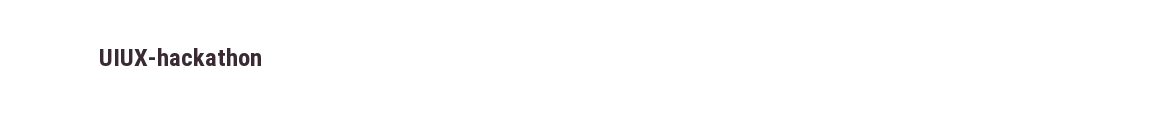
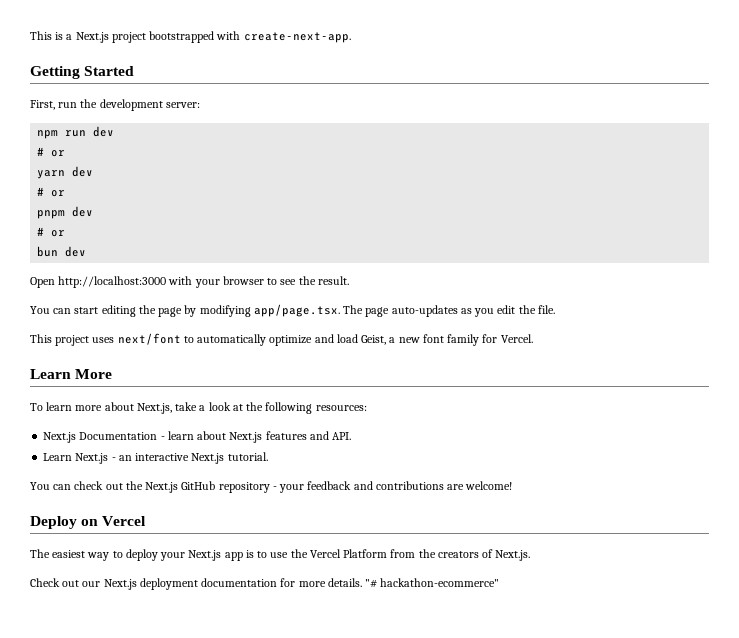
- UIUX-hackathon
+ This is a Next.js project bootstrapped with create-next-app.
+ Getting Started
+ First, run the development server:
+ npm run dev
+ # or
+ yarn dev
+ # or
+ pnpm dev
+ # or
+ bun dev
+ Open http://localhost:3000 with your browser to see the result.
+ You can start editing the page by modifying app/page.tsx. The page auto-updates as you edit the file.
+ This project uses next/font to automatically optimize and load Geist, a new font family for Vercel.
+ Learn More
+ To learn more about Next.js, take a look at the following resources:
+ Next.js Documentation - learn about Next.js features and API.
+ Learn Next.js - an interactive Next.js tutorial.
+ You can check out the Next.js GitHub repository - your feedback and contributions are welcome!
+ Deploy on Vercel
+ The easiest way to deploy your Next.js app is to use the Vercel Platform from the creators of Next.js.
+ Check out our Next.js deployment documentation for more details. "# hackathon-ecommerce"

